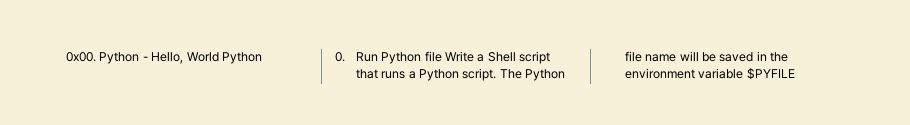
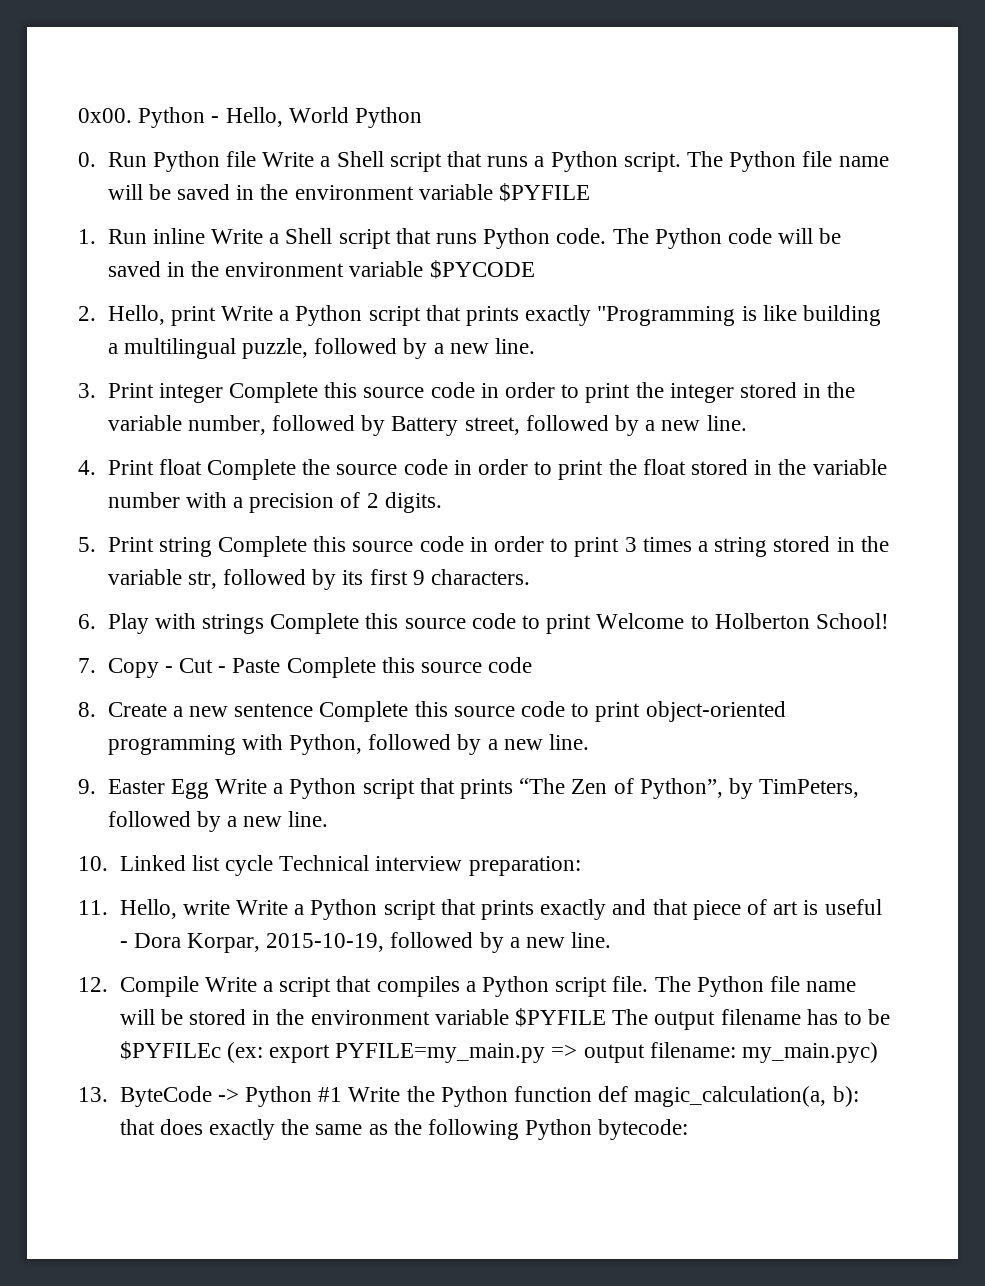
+ 1. Run inline Write a Shell script that runs Python code. The Python code will be saved in the environment variable $PYCODE
+ 2. Hello, print Write a Python script that prints exactly "Programming is like building a multilingual puzzle, followed by a new line.
+ 3. Print integer Complete this source code in order to print the integer stored in the variable number, followed by Battery street, followed by a new line.
+ 4. Print float Complete the source code in order to print the float stored in the variable number with a precision of 2 digits.
+ 5. Print string Complete this source code in order to print 3 times a string stored in the variable str, followed by its first 9 characters.
+ 6. Play with strings Complete this source code to print Welcome to Holberton School!
+ 7. Copy - Cut - Paste Complete this source code
+ 8. Create a new sentence Complete this source code to print object-oriented programming with Python, followed by a new line.
+ 9. Easter Egg Write a Python script that prints “The Zen of Python”, by TimPeters, followed by a new line.
+ 10. Linked list cycle Technical interview preparation:
+ 11. Hello, write Write a Python script that prints exactly and that piece of art is useful - Dora Korpar, 2015-10-19, followed by a new line.
+ 12. Compile Write a script that compiles a Python script file. The Python file name will be stored in the environment variable $PYFILE The output filename has to be $PYFILEc (ex: export PYFILE=my_main.py => output filename: my_main.pyc)
+ 13. ByteCode -> Python #1 Write the Python function def magic_calculation(a, b): that does exactly the same as the following Python bytecode:

